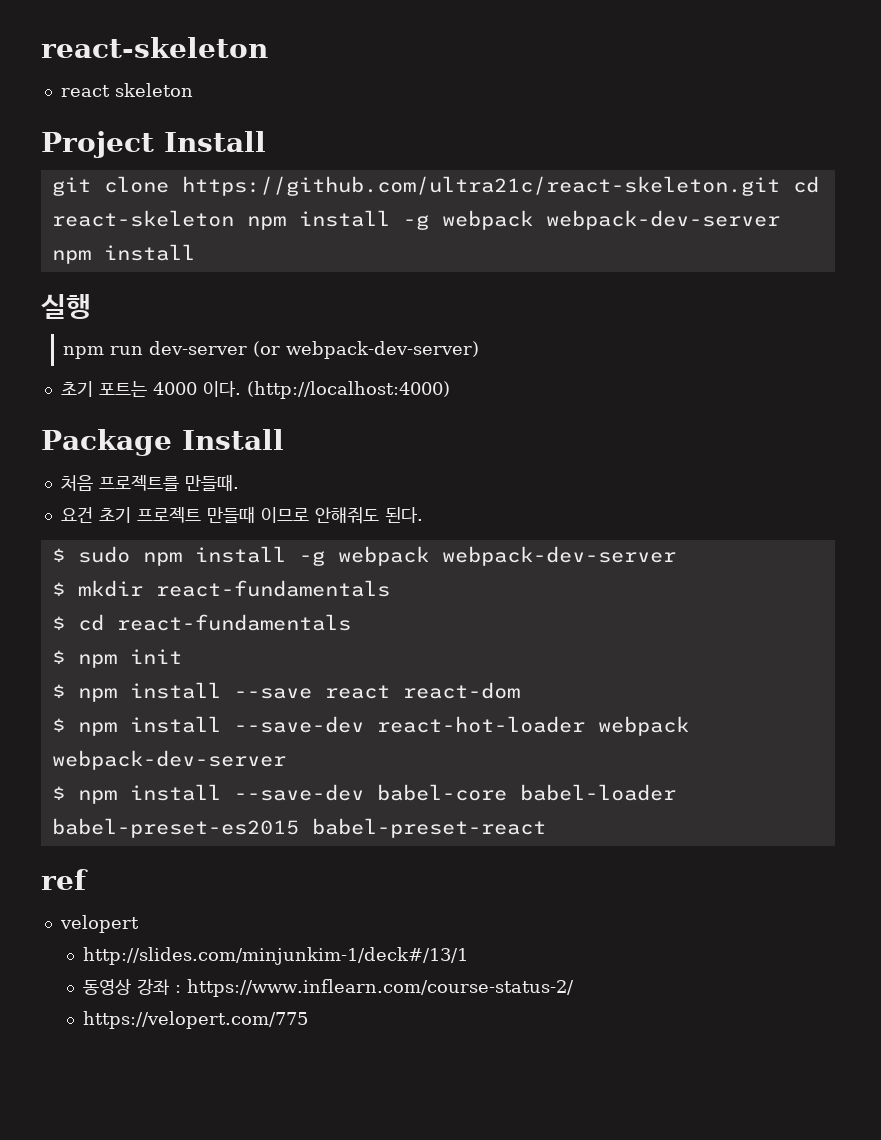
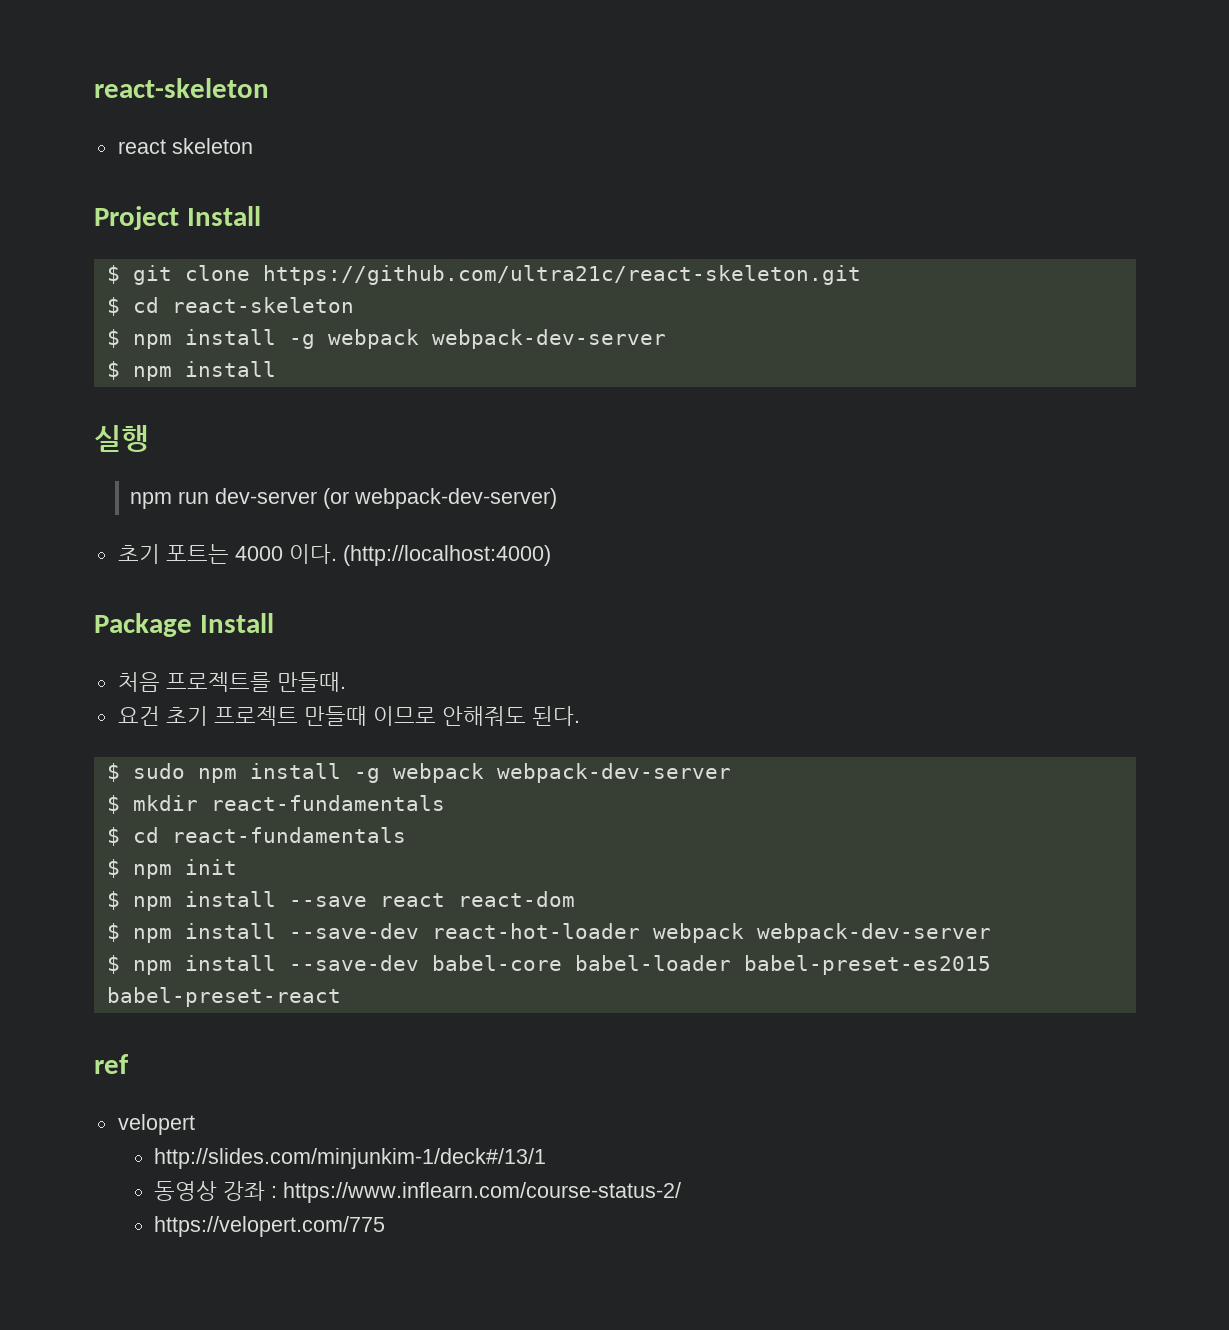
- git clone https://github.com/ultra21c/react-skeleton.git cd react-skeleton npm install -g webpack webpack-dev-server npm install
+ $ git clone https://github.com/ultra21c/react-skeleton.git
+ $ cd react-skeleton
+ $ npm install -g webpack webpack-dev-server
+ $ npm install

